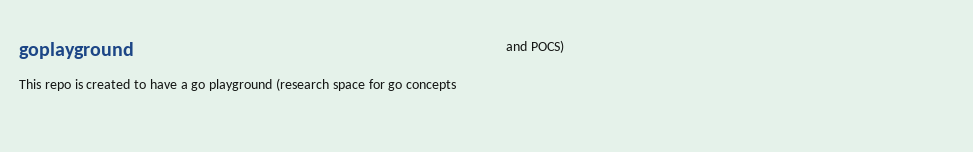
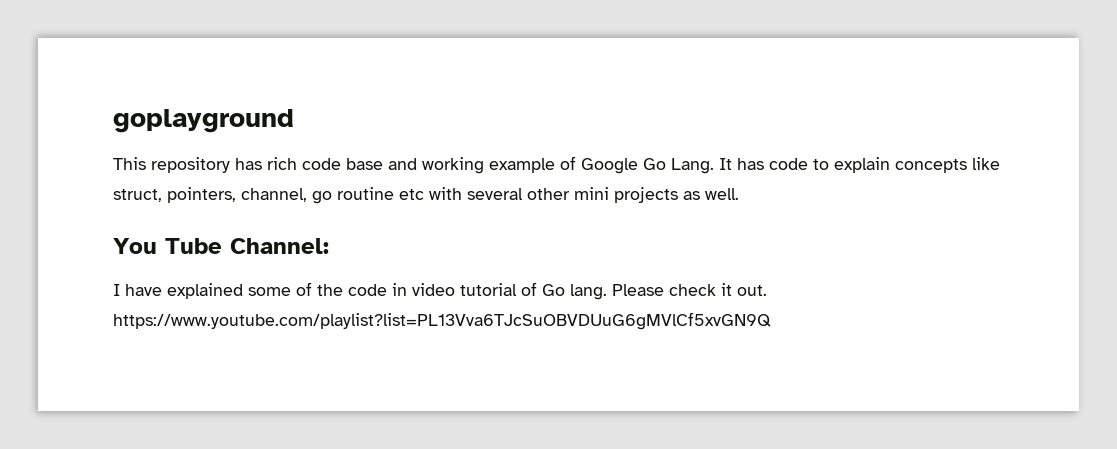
- This repo is created to have a go playground (research space for go concepts and POCS)
+ This repository has rich code base and working example of Google Go Lang. It has code to explain concepts like struct, pointers, channel, go routine etc with several other mini projects as well.
+ You Tube Channel:
+ I have explained some of the code in video tutorial of Go lang. Please check it out. https://www.youtube.com/playlist?list=PL13Vva6TJcSuOBVDUuG6gMVlCf5xvGN9Q

